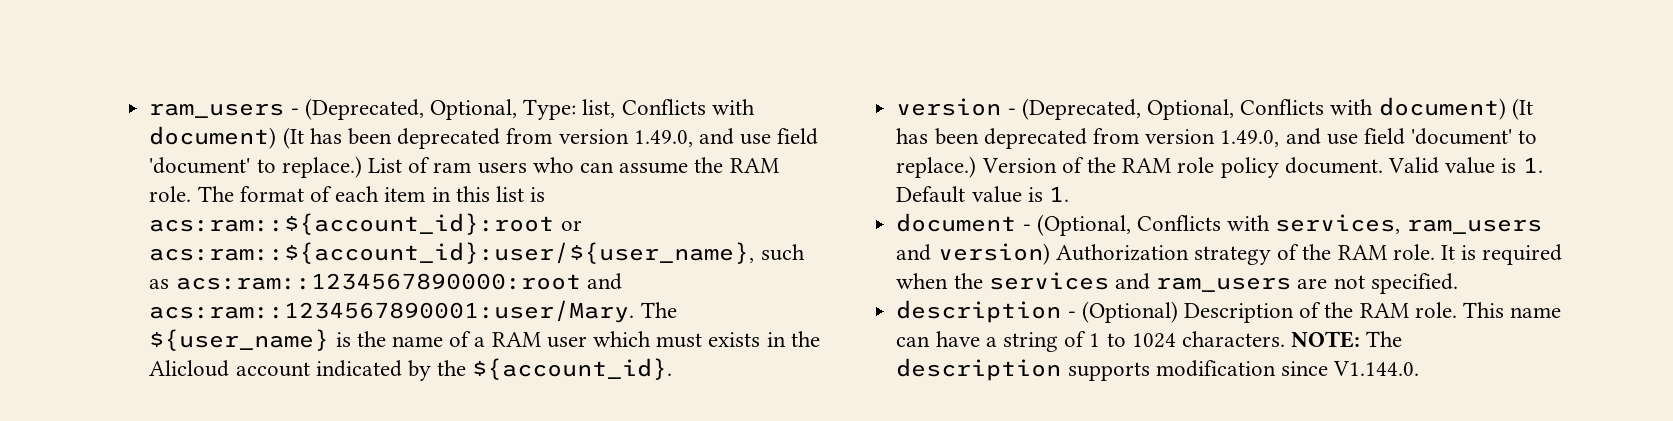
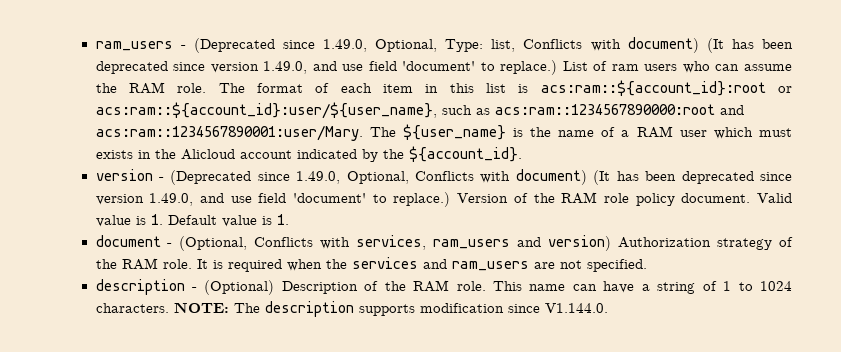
- ram_users - (Deprecated, Optional, Type: list, Conflicts with document) (It has been deprecated from version 1.49.0, and use field 'document' to replace.)
+ ram_users - (Deprecated since 1.49.0, Optional, Type: list, Conflicts with document) (It has been deprecated since version 1.49.0, and use field 'document' to replace.)
- version - (Deprecated, Optional, Conflicts with document) (It has been deprecated from version 1.49.0, and use field 'document' to replace.)
+ version - (Deprecated since 1.49.0, Optional, Conflicts with document) (It has been deprecated since version 1.49.0, and use field 'document' to replace.)

